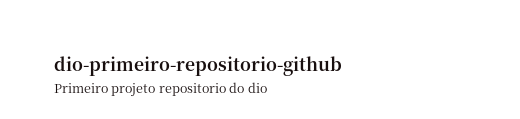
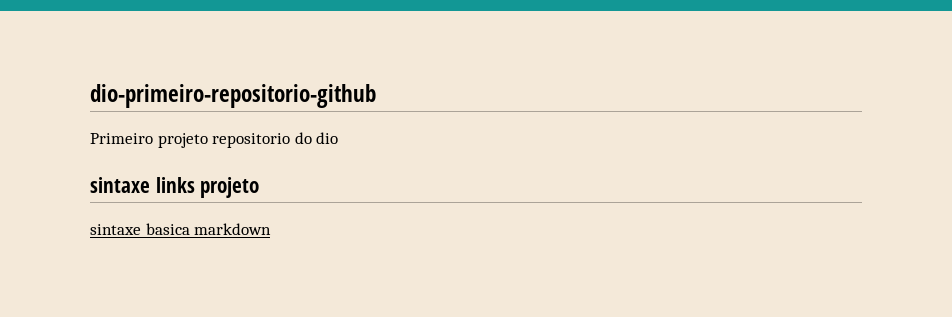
+ sintaxe links projeto
+ sintaxe basica markdown

